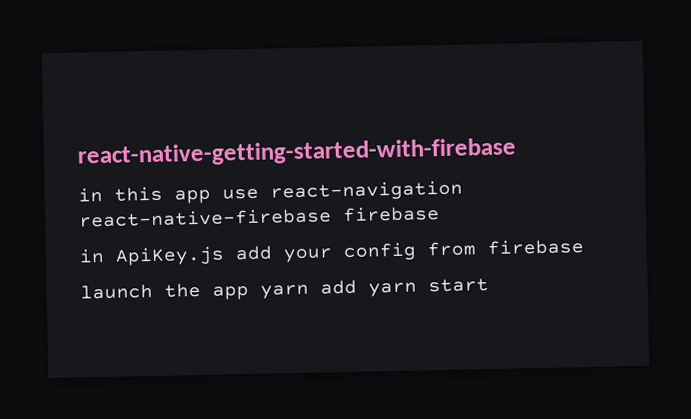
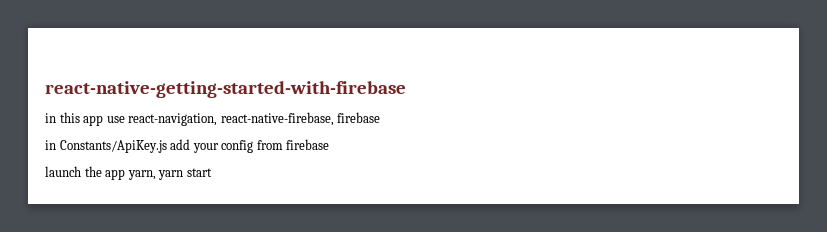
- in this app use react-navigation react-native-firebase firebase
+ in this app use react-navigation, react-native-firebase, firebase
- in ApiKey.js add your config from firebase
+ in Constants/ApiKey.js add your config from firebase
- launch the app yarn add yarn start
+ launch the app yarn, yarn start

